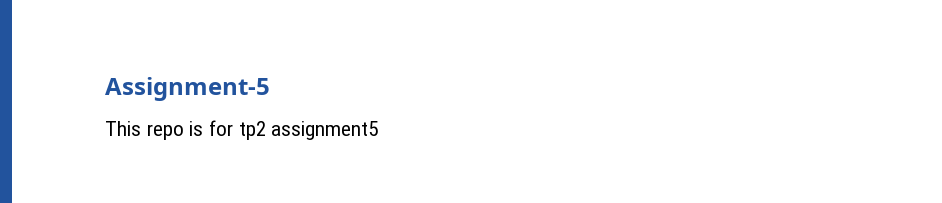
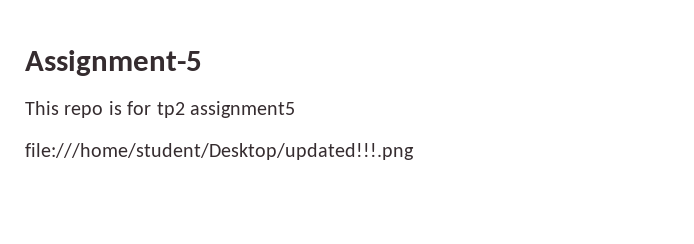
+ file:///home/student/Desktop/updated!!!.png

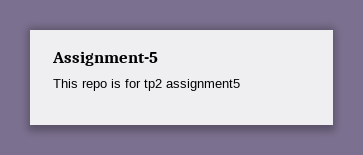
- file:///home/student/Desktop/updated!!!.png

